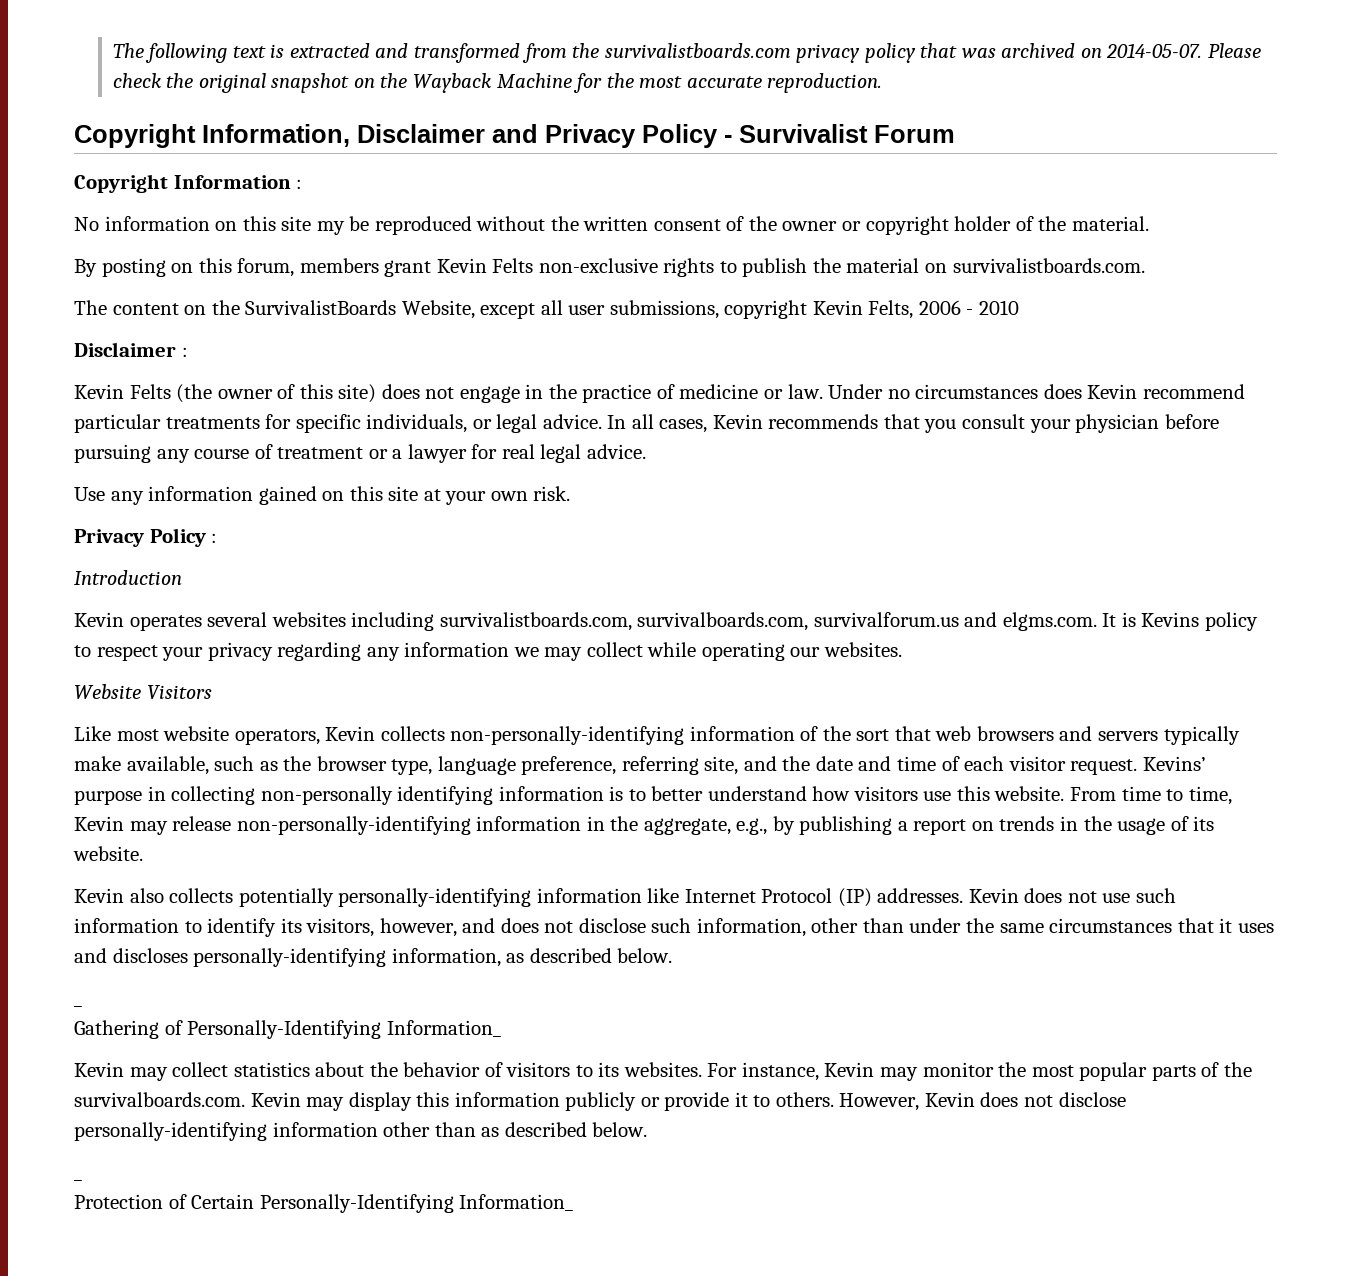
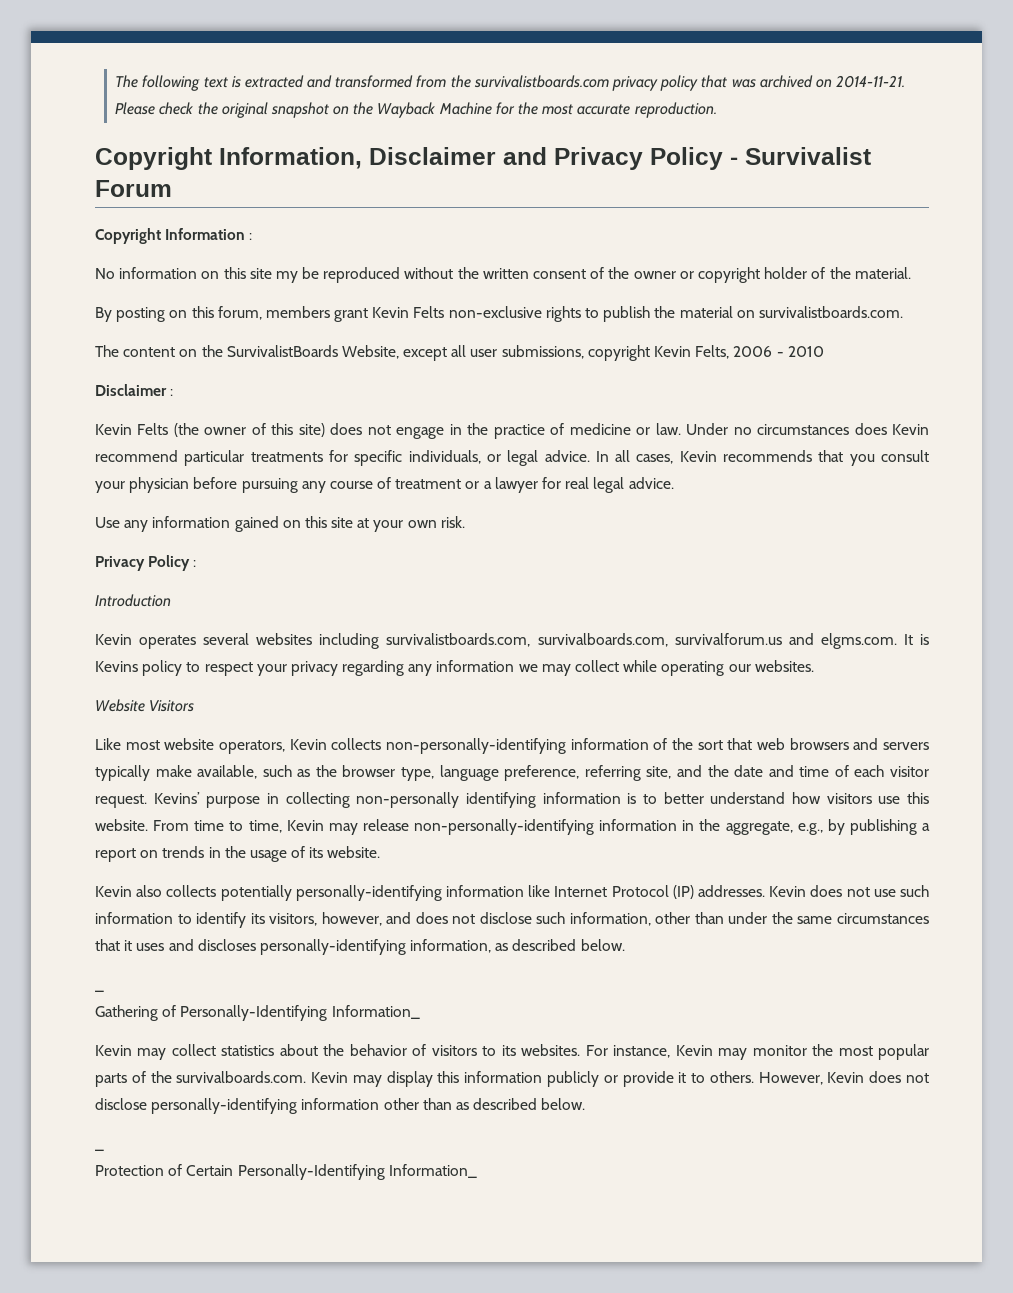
- The following text is extracted and transformed from the survivalistboards.com privacy policy that was archived on 2014-05-07.
+ The following text is extracted and transformed from the survivalistboards.com privacy policy that was archived on 2014-11-21.

